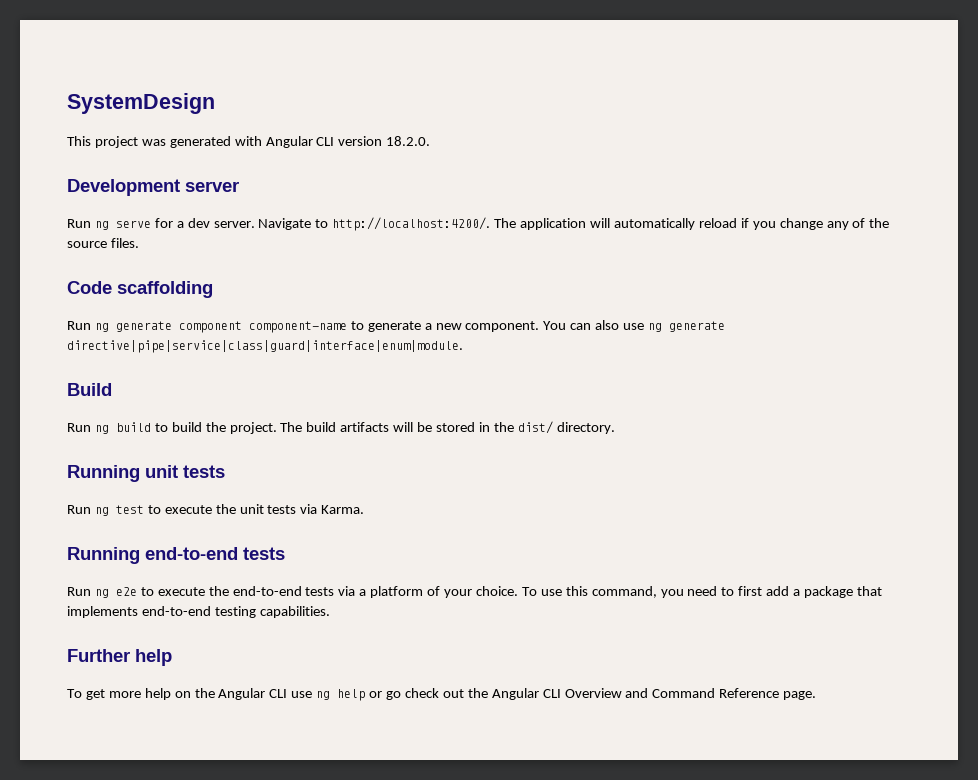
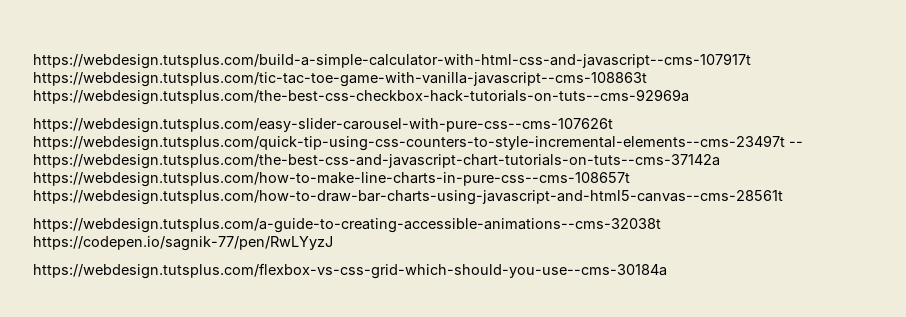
- SystemDesign
- This project was generated with Angular CLI version 18.2.0.
- Development server
- Run ng serve for a dev server. Navigate to http://localhost:4200/. The application will automatically reload if you change any of the source files.
- Code scaffolding
- Run ng generate component component-name to generate a new component. You can also use ng generate directive|pipe|service|class|guard|interface|enum|module.
- Build
- Run ng build to build the project. The build artifacts will be stored in the dist/ directory.
- Running unit tests
- Run ng test to execute the unit tests via Karma.
- Running end-to-end tests
- Run ng e2e to execute the end-to-end tests via a platform of your choice. To use this command, you need to first add a package that implements end-to-end testing capabilities.
- Further help
- To get more help on the Angular CLI use ng help or go check out the Angular CLI Overview and Command Reference page.
+ https://webdesign.tutsplus.com/build-a-simple-calculator-with-html-css-and-javascript--cms-107917t https://webdesign.tutsplus.com/tic-tac-toe-game-with-vanilla-javascript--cms-108863t https://webdesign.tutsplus.com/the-best-css-checkbox-hack-tutorials-on-tuts--cms-92969a
+ https://webdesign.tutsplus.com/easy-slider-carousel-with-pure-css--cms-107626t https://webdesign.tutsplus.com/quick-tip-using-css-counters-to-style-incremental-elements--cms-23497t -- https://webdesign.tutsplus.com/the-best-css-and-javascript-chart-tutorials-on-tuts--cms-37142a https://webdesign.tutsplus.com/how-to-make-line-charts-in-pure-css--cms-108657t https://webdesign.tutsplus.com/how-to-draw-bar-charts-using-javascript-and-html5-canvas--cms-28561t
+ https://webdesign.tutsplus.com/a-guide-to-creating-accessible-animations--cms-32038t https://codepen.io/sagnik-77/pen/RwLYyzJ
+ https://webdesign.tutsplus.com/flexbox-vs-css-grid-which-should-you-use--cms-30184a

